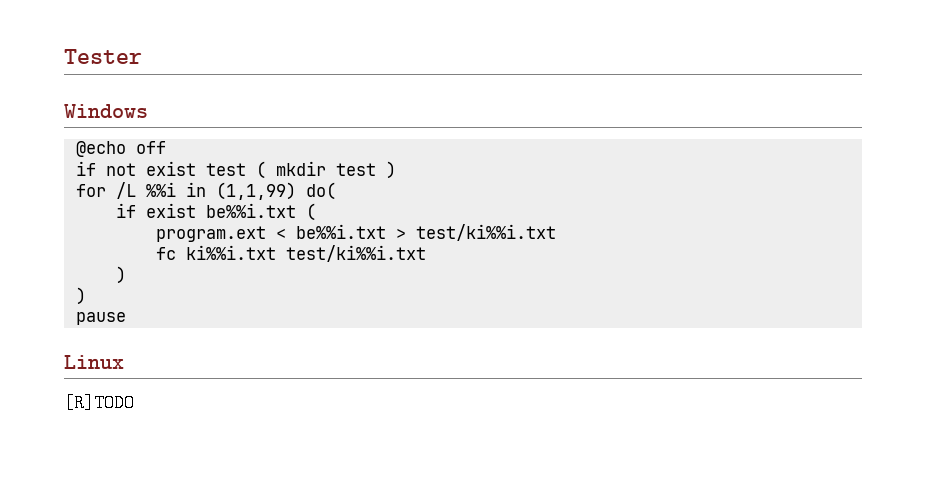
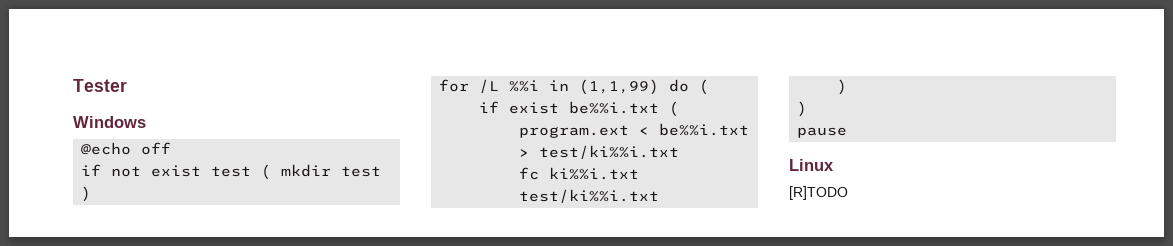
- for /L %%i in (1,1,99) do(
+ for /L %%i in (1,1,99) do (

